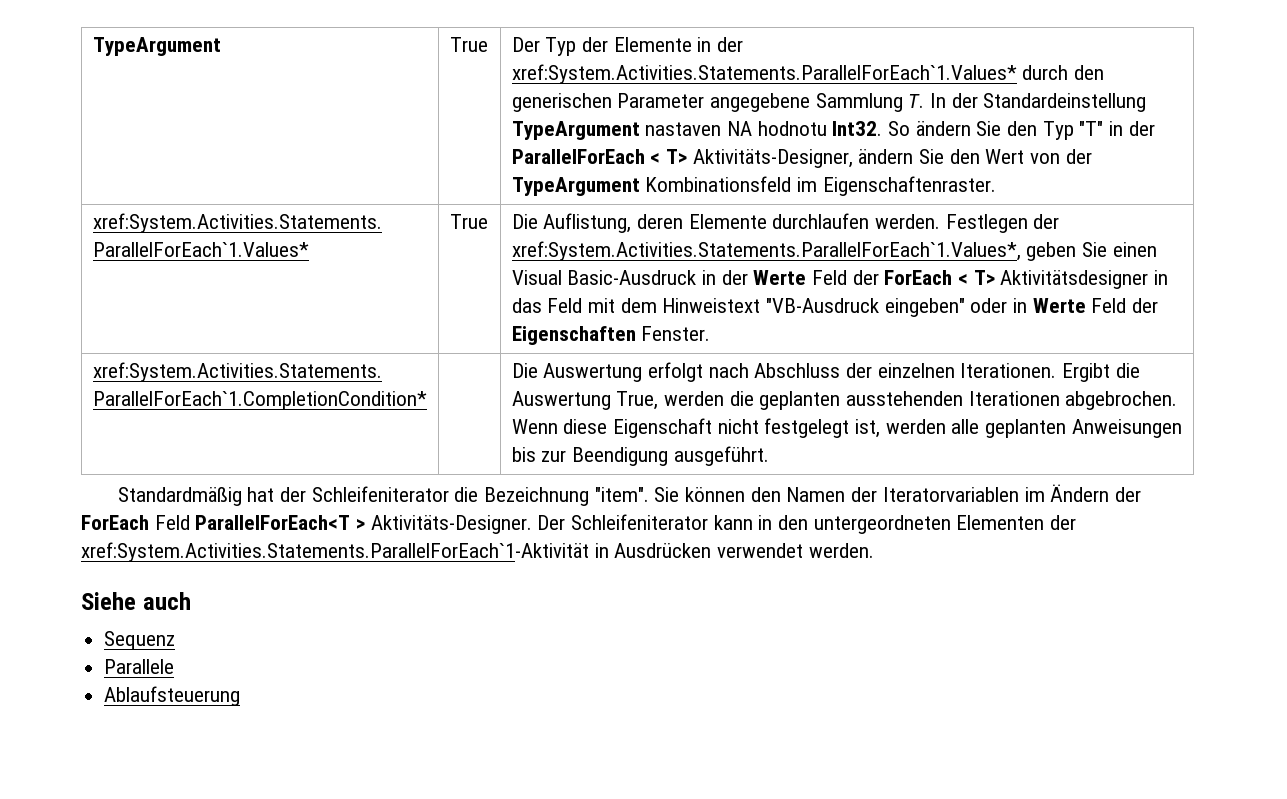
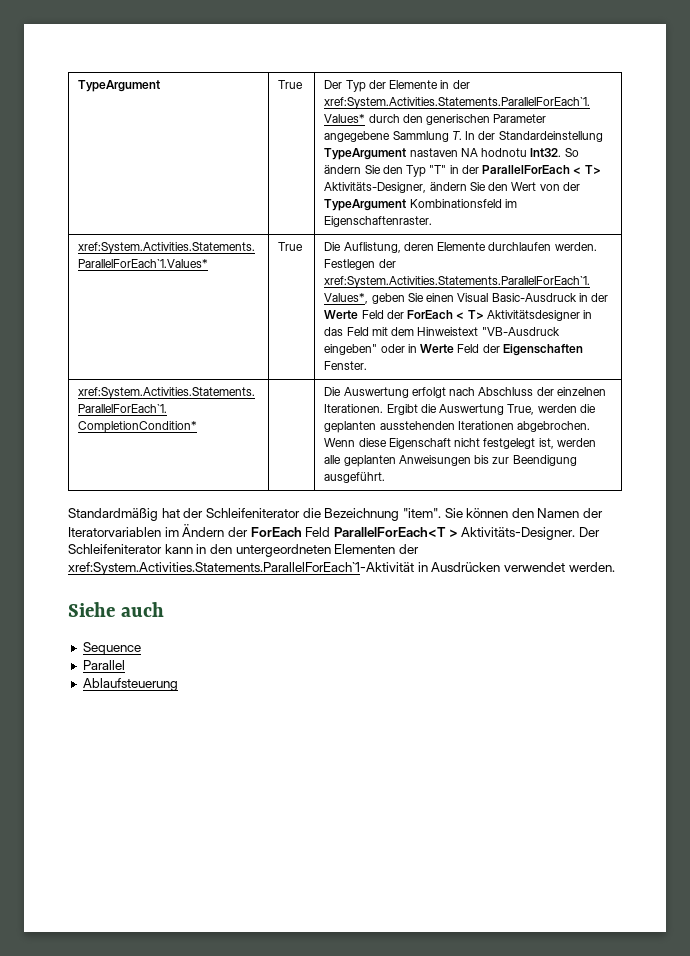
- Sequenz
- Parallele
+ Sequence
+ Parallel

